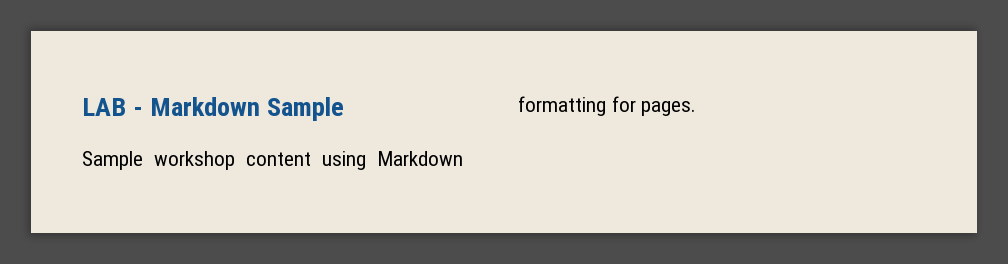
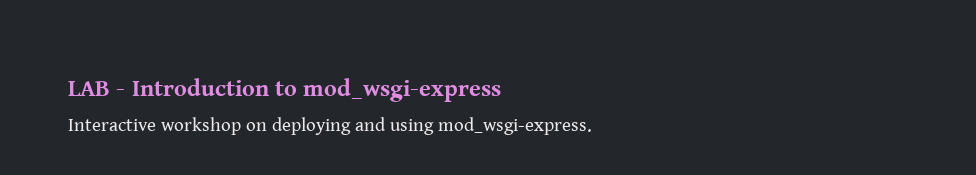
- LAB - Markdown Sample
- Sample workshop content using Markdown formatting for pages.
+ LAB - Introduction to mod_wsgi-express
+ Interactive workshop on deploying and using mod_wsgi-express.

